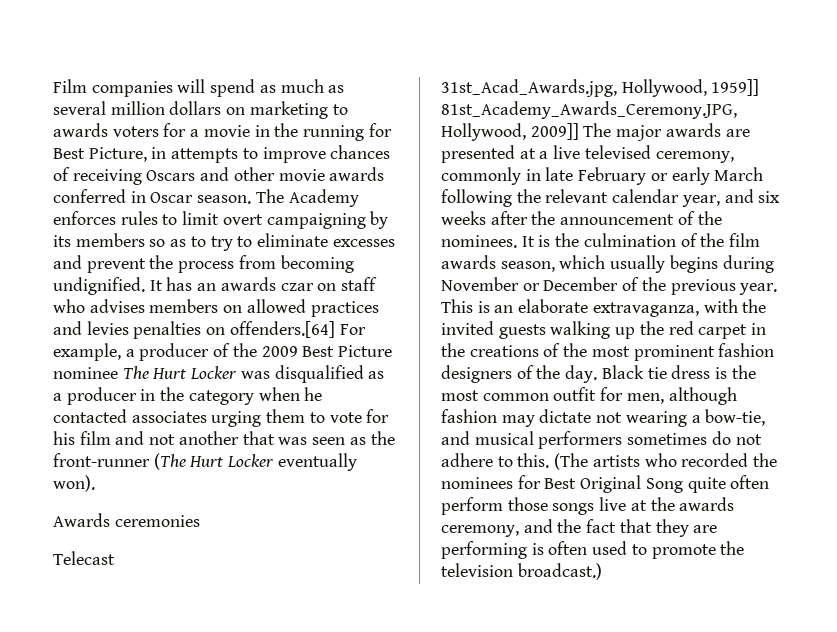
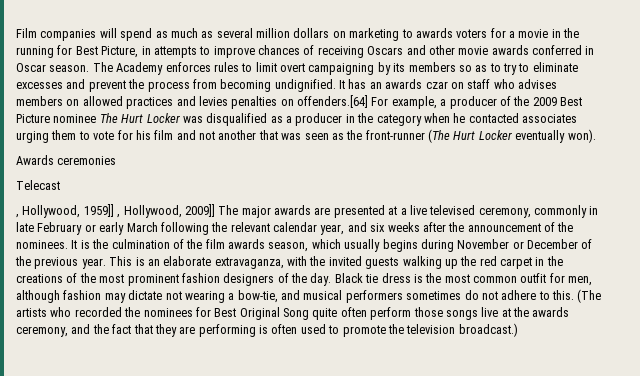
- 31st_Acad_Awards.jpg, Hollywood, 1959]] 81st_Academy_Awards_Ceremony.JPG, Hollywood, 2009]] The major awards are presented at a live televised ceremony, commonly in late February or early March following the relevant calendar year, and six weeks after the announcement of the nominees.
+ , Hollywood, 1959]] , Hollywood, 2009]] The major awards are presented at a live televised ceremony, commonly in late February or early March following the relevant calendar year, and six weeks after the announcement of the nominees.

